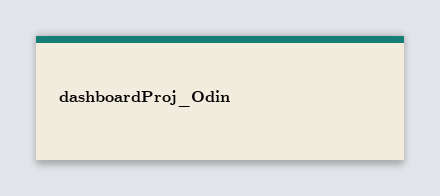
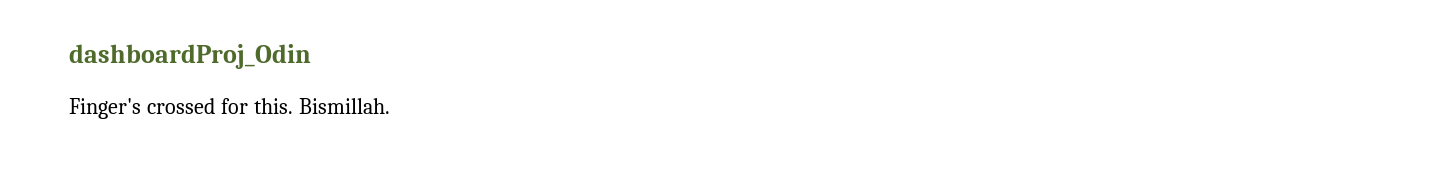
+ Finger's crossed for this. Bismillah.

